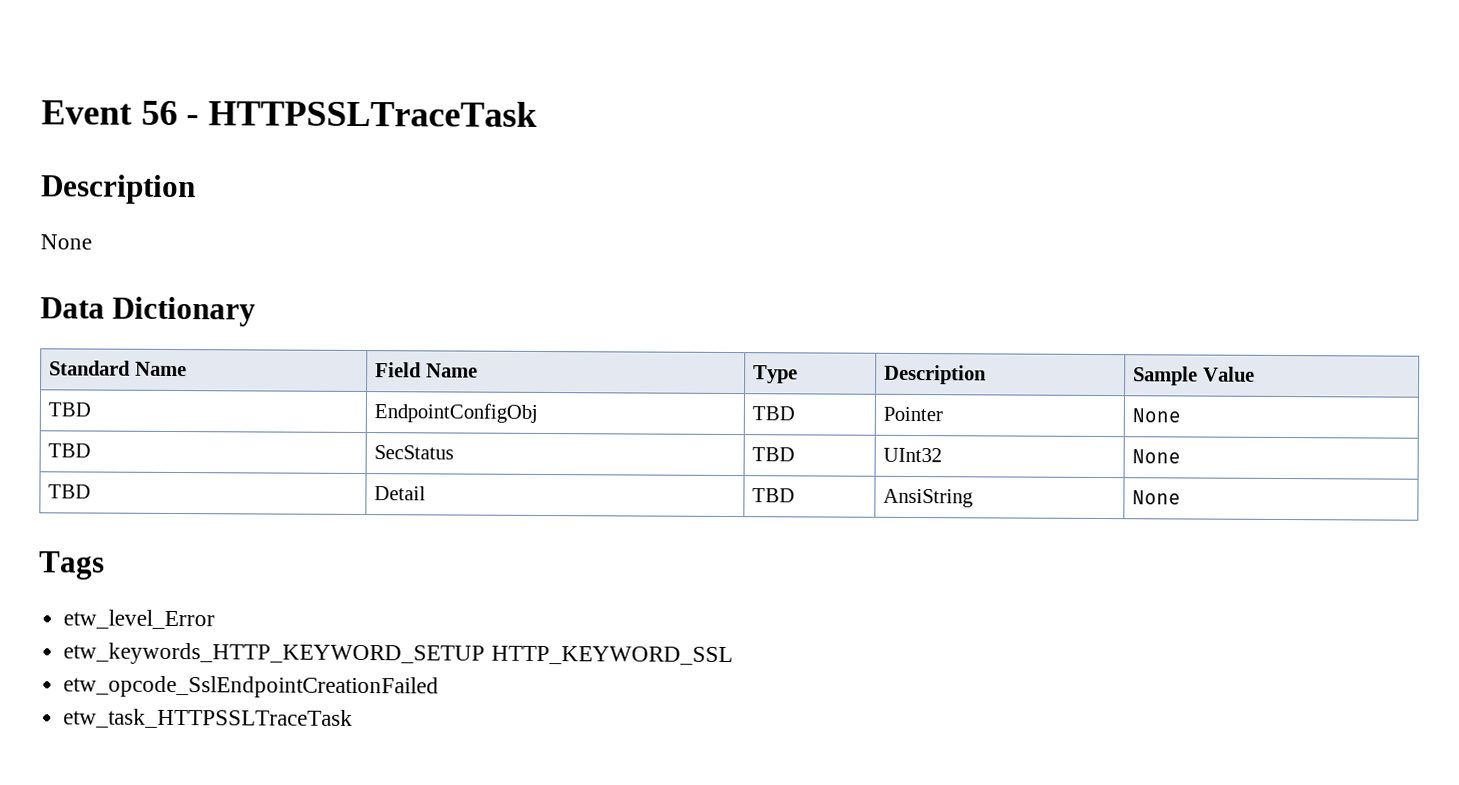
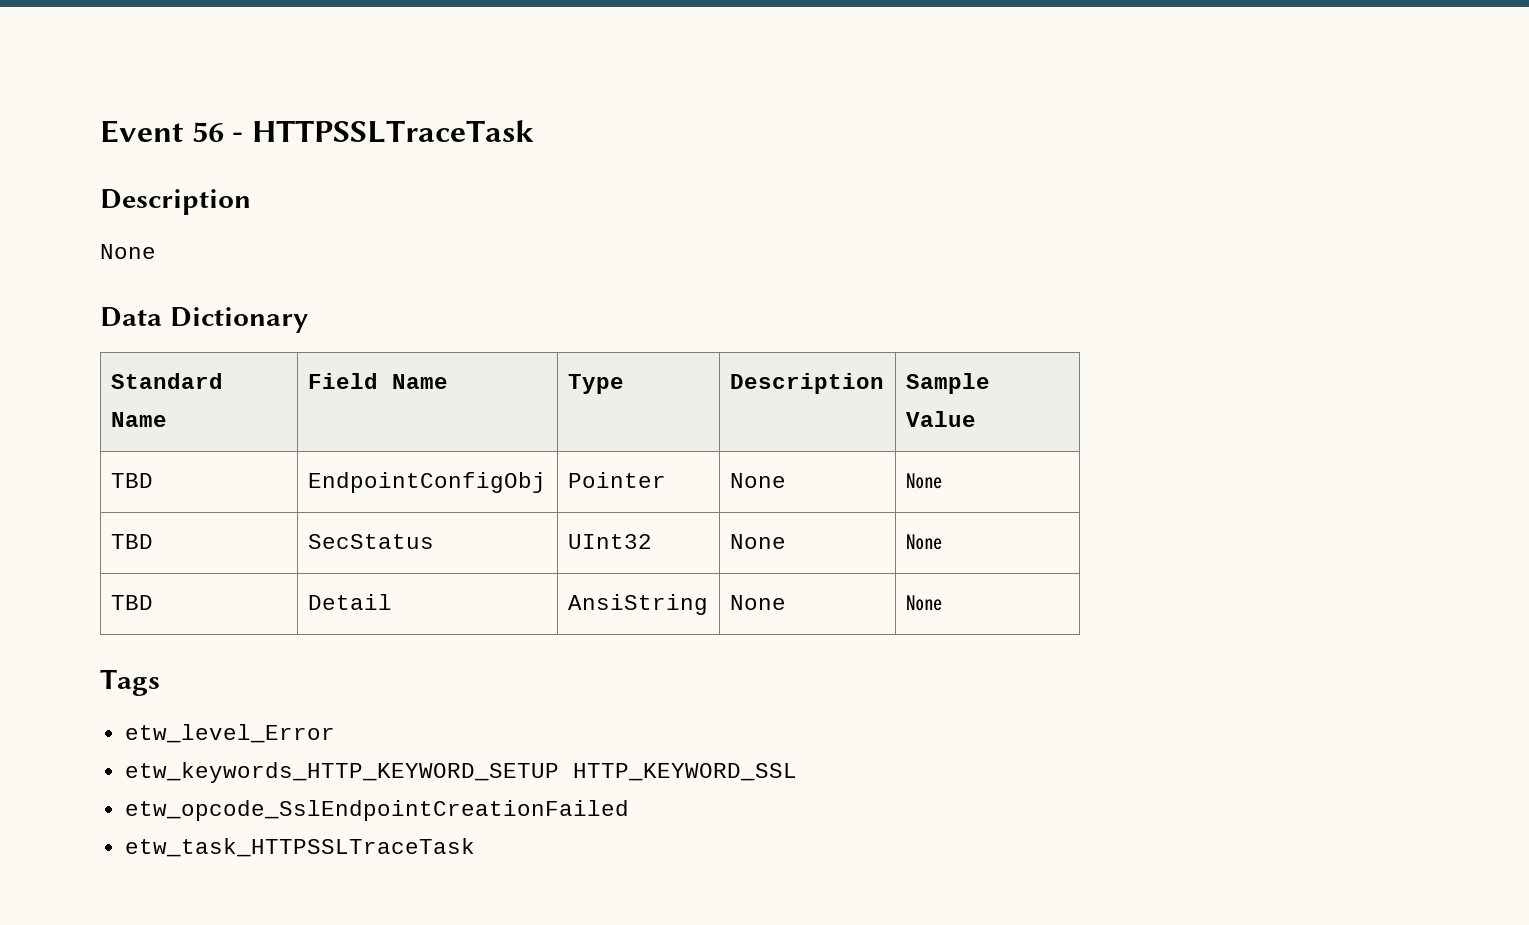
- TBD | EndpointConfigObj | TBD | Pointer | None
+ TBD | EndpointConfigObj | Pointer | None | None
- TBD | SecStatus | TBD | UInt32 | None
+ TBD | SecStatus | UInt32 | None | None
- TBD | Detail | TBD | AnsiString | None
+ TBD | Detail | AnsiString | None | None

